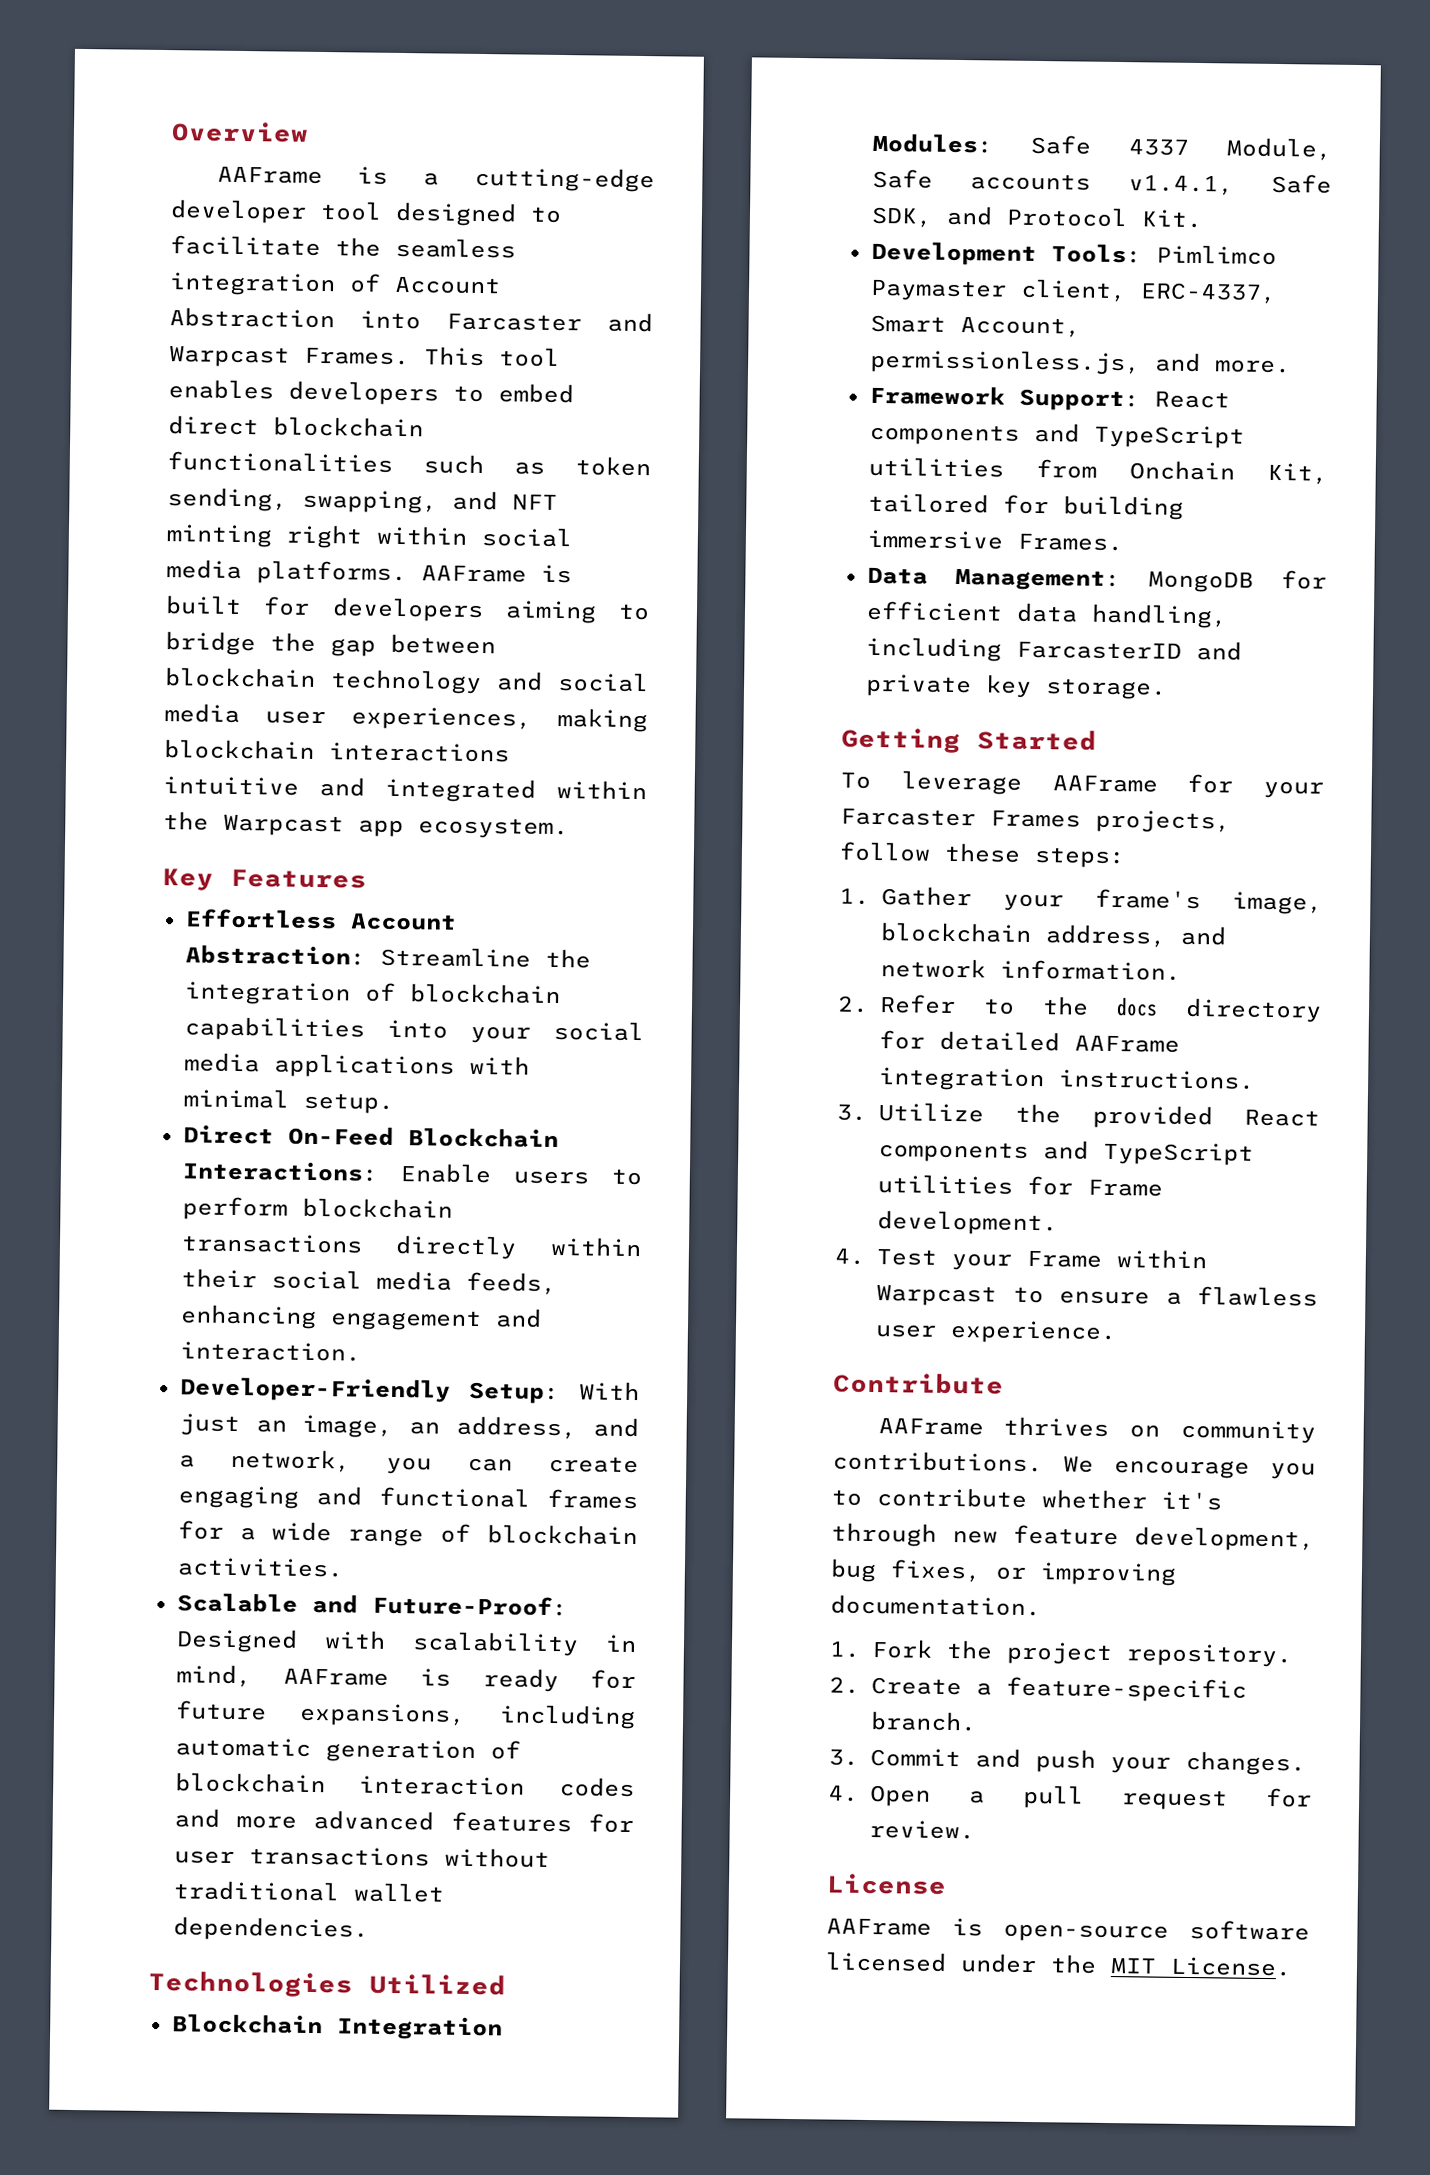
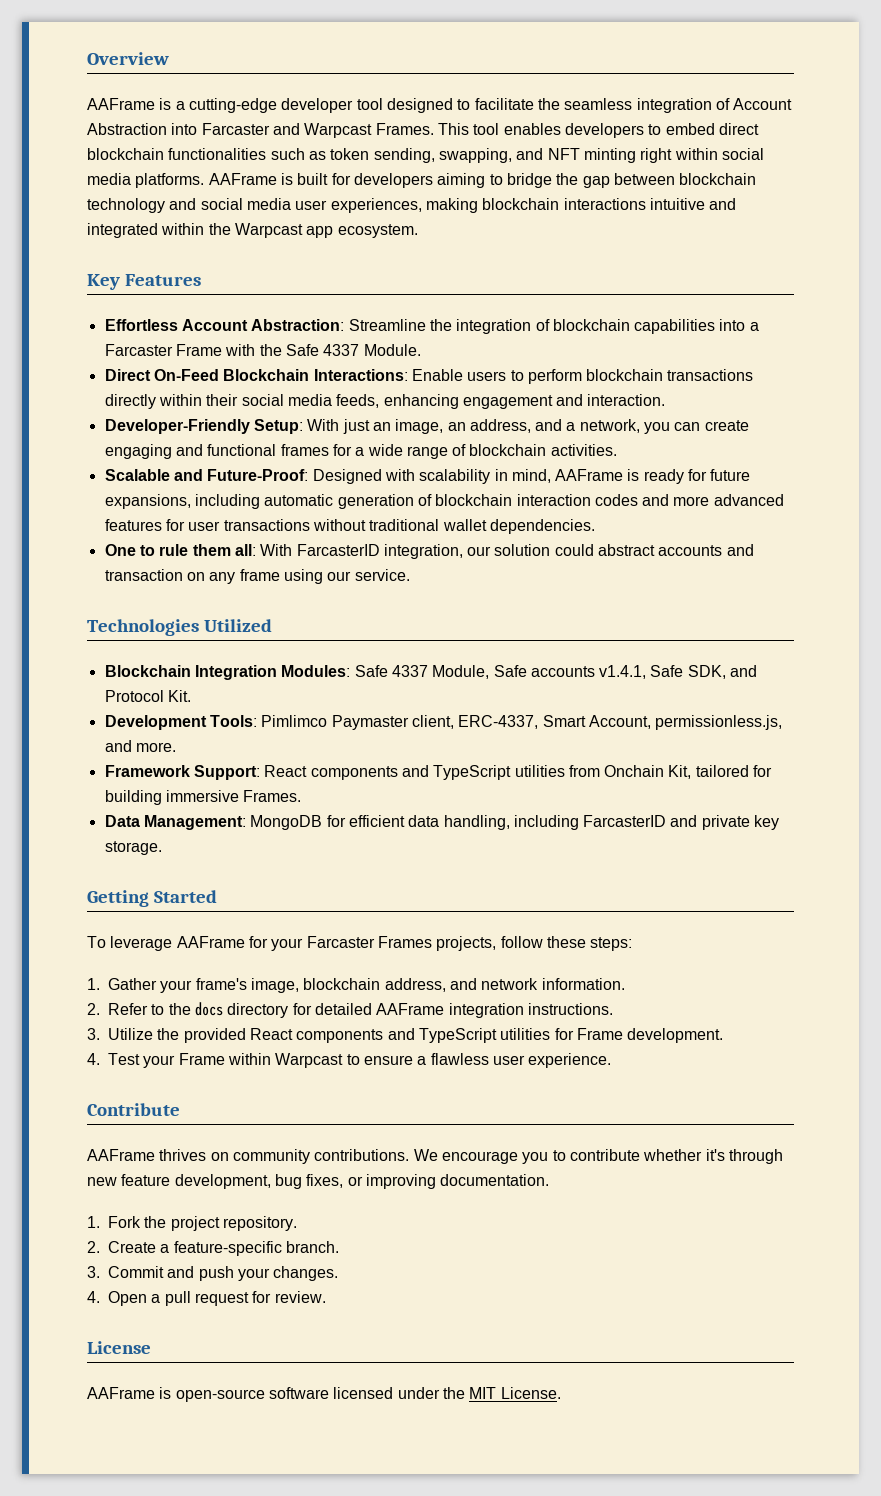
- Effortless Account Abstraction: Streamline the integration of blockchain capabilities into your social media applications with minimal setup.
+ Effortless Account Abstraction: Streamline the integration of blockchain capabilities into a Farcaster Frame with the Safe 4337 Module.
+ One to rule them all: With FarcasterID integration, our solution could abstract accounts and transaction on any frame using our service.

